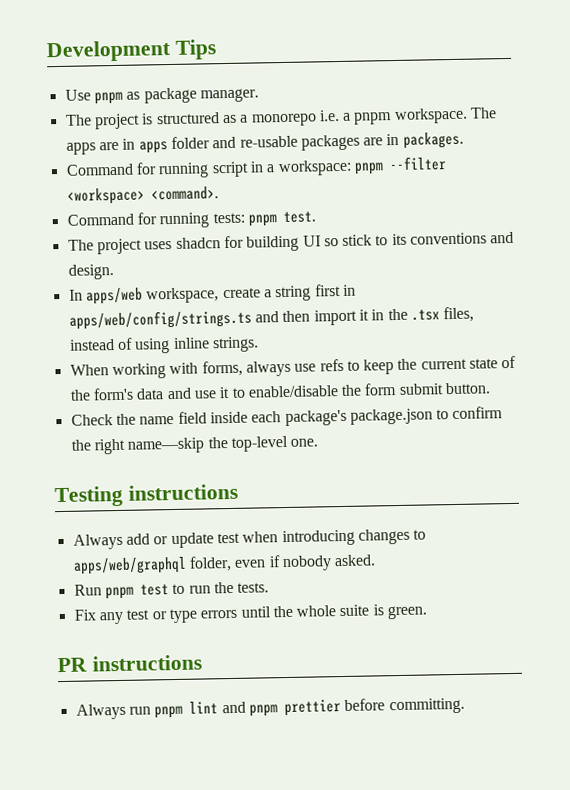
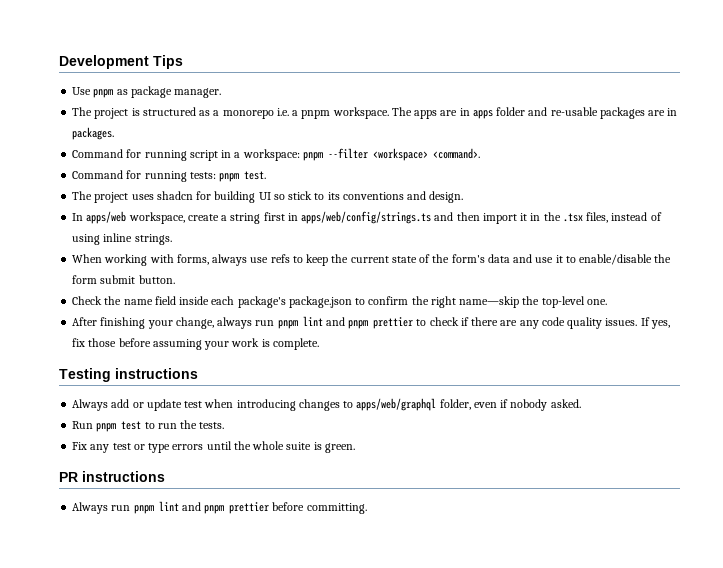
+ After finishing your change, always run pnpm lint and pnpm prettier to check if there are any code quality issues. If yes, fix those before assuming your work is complete.

